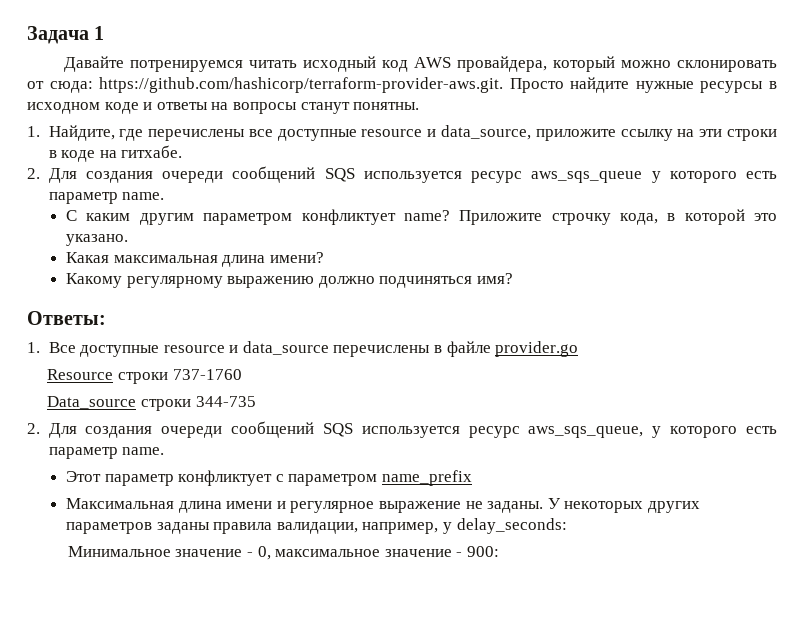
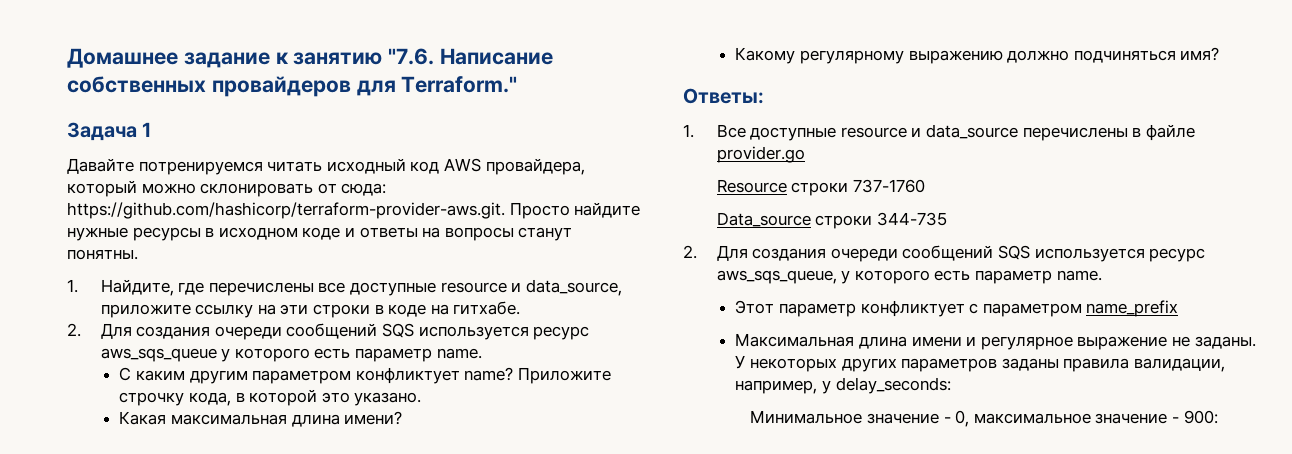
+ Домашнее задание к занятию "7.6. Написание собственных провайдеров для Terraform."

